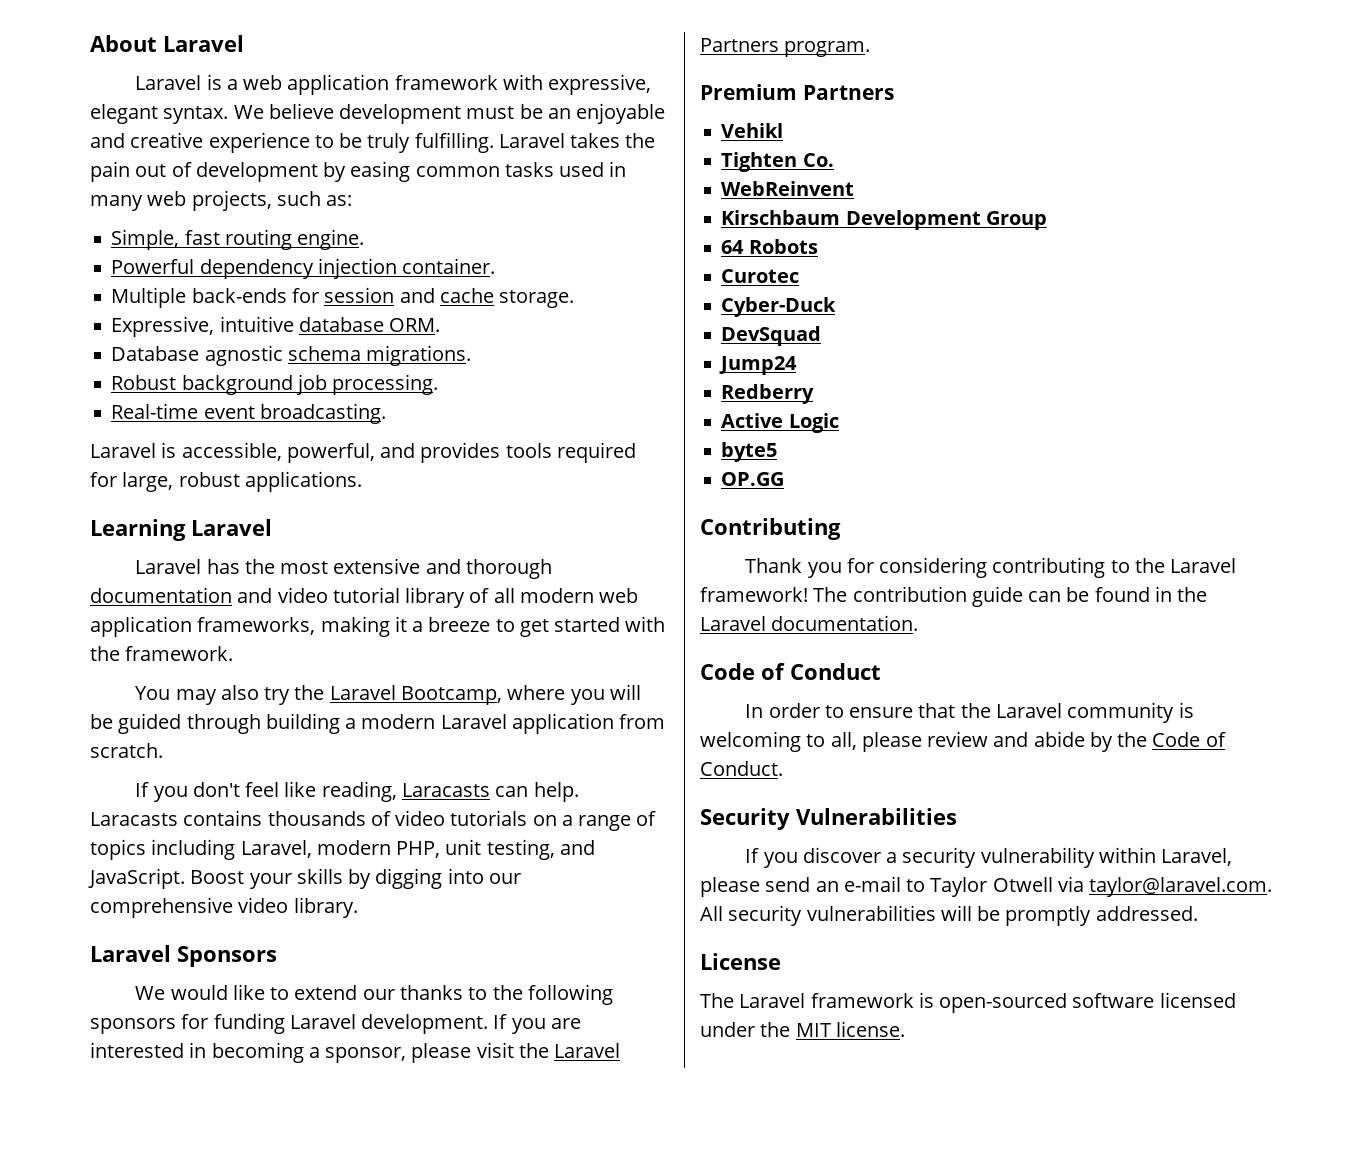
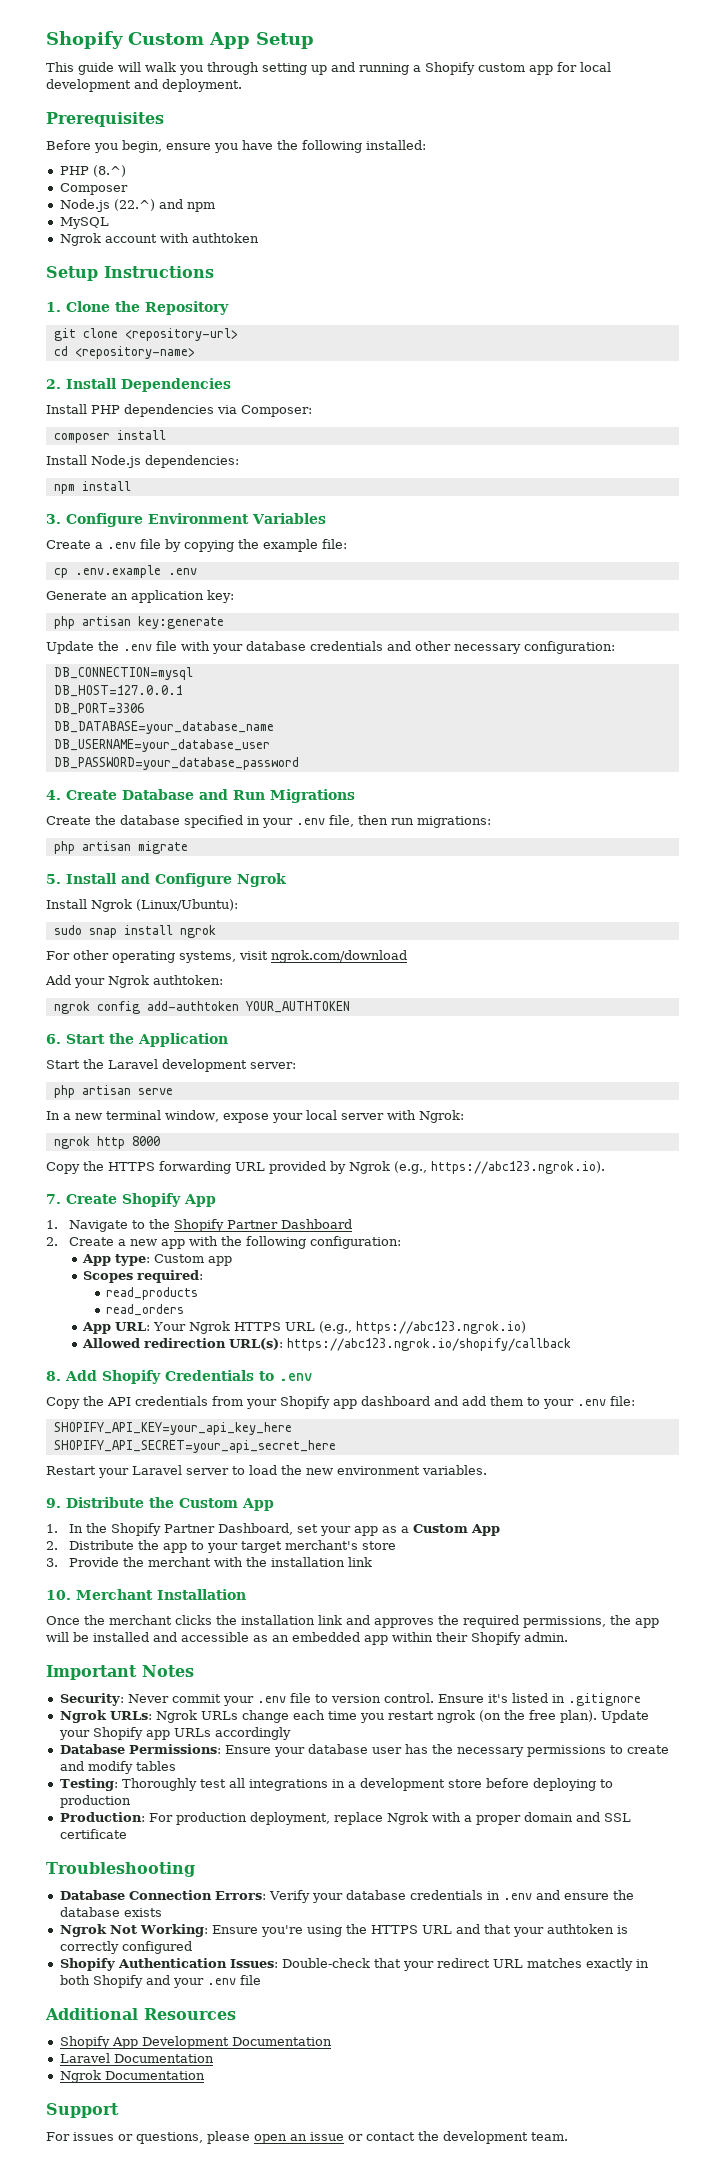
- About Laravel
- Laravel is a web application framework with expressive, elegant syntax. We believe development must be an enjoyable and creative experience to be truly fulfilling. Laravel takes the pain out of development by easing common tasks used in many web projects, such as:
- Simple, fast routing engine.
- Powerful dependency injection container.
- Multiple back-ends for session and cache storage.
- Expressive, intuitive database ORM.
- Database agnostic schema migrations.
- Robust background job processing.
- Real-time event broadcasting.
- Laravel is accessible, powerful, and provides tools required for large, robust applications.
- Learning Laravel
- Laravel has the most extensive and thorough documentation and video tutorial library of all modern web application frameworks, making it a breeze to get started with the framework.
- You may also try the Laravel Bootcamp, where you will be guided through building a modern Laravel application from scratch.
- If you don't feel like reading, Laracasts can help. Laracasts contains thousands of video tutorials on a range of topics including Laravel, modern PHP, unit testing, and JavaScript. Boost your skills by digging into our comprehensive video library.
- Laravel Sponsors
- We would like to extend our thanks to the following sponsors for funding Laravel development. If you are interested in becoming a sponsor, please visit the Laravel Partners program.
- Premium Partners
- Vehikl
- Tighten Co.
- WebReinvent
- Kirschbaum Development Group
- 64 Robots
- Curotec
- Cyber-Duck
- DevSquad
- Jump24
- Redberry
- Active Logic
- byte5
- OP.GG
- Contributing
- Thank you for considering contributing to the Laravel framework! The contribution guide can be found in the Laravel documentation.
- Code of Conduct
- In order to ensure that the Laravel community is welcoming to all, please review and abide by the Code of Conduct.
- Security Vulnerabilities
- If you discover a security vulnerability within Laravel, please send an e-mail to Taylor Otwell via taylor@laravel.com. All security vulnerabilities will be promptly addressed.
- License
- The Laravel framework is open-sourced software licensed under the MIT license.
+ Shopify Custom App Setup
+ This guide will walk you through setting up and running a Shopify custom app for local development and deployment.
+ Prerequisites
+ Before you begin, ensure you have the following installed:
+ PHP (8.^)
+ Composer
+ Node.js (22.^) and npm
+ MySQL
+ Ngrok account with authtoken
+ Setup Instructions
+ 1. Clone the Repository
+ git clone <repository-url>
+ cd <repository-name>
+ 2. Install Dependencies
+ Install PHP dependencies via Composer:
+ composer install
+ Install Node.js dependencies:
+ npm install
+ 3. Configure Environment Variables
+ Create a .env file by copying the example file:
+ cp .env.example .env
+ Generate an application key:
+ php artisan key:generate
+ Update the .env file with your database credentials and other necessary configuration:
+ DB_CONNECTION=mysql
+ DB_HOST=127.0.0.1
+ DB_PORT=3306
+ DB_DATABASE=your_database_name
+ DB_USERNAME=your_database_user
+ DB_PASSWORD=your_database_password
+ 4. Create Database and Run Migrations
+ Create the database specified in your .env file, then run migrations:
+ php artisan migrate
+ 5. Install and Configure Ngrok
+ Install Ngrok (Linux/Ubuntu):
+ sudo snap install ngrok
+ For other operating systems, visit ngrok.com/download
+ Add your Ngrok authtoken:
+ ngrok config add-authtoken YOUR_AUTHTOKEN
+ 6. Start the Application
+ Start the Laravel development server:
+ php artisan serve
+ In a new terminal window, expose your local server with Ngrok:
+ ngrok http 8000
+ Copy the HTTPS forwarding URL provided by Ngrok (e.g., https://abc123.ngrok.io).
+ 7. Create Shopify App
+ 1. Navigate to the Shopify Partner Dashboard
+ 2. Create a new app with the following configuration:
+ App type: Custom app
+ Scopes required:
+ read_products
+ read_orders
+ App URL: Your Ngrok HTTPS URL (e.g., https://abc123.ngrok.io)
+ Allowed redirection URL(s): https://abc123.ngrok.io/shopify/callback
+ 8. Add Shopify Credentials to .env
+ Copy the API credentials from your Shopify app dashboard and add them to your .env file:
+ SHOPIFY_API_KEY=your_api_key_here
+ SHOPIFY_API_SECRET=your_api_secret_here
+ Restart your Laravel server to load the new environment variables.
+ 9. Distribute the Custom App
+ 1. In the Shopify Partner Dashboard, set your app as a Custom App
+ 2. Distribute the app to your target merchant's store
+ 3. Provide the merchant with the installation link
+ 10. Merchant Installation
+ Once the merchant clicks the installation link and approves the required permissions, the app will be installed and accessible as an embedded app within their Shopify admin.
+ Important Notes
+ Security: Never commit your .env file to version control. Ensure it's listed in .gitignore
+ Ngrok URLs: Ngrok URLs change each time you restart ngrok (on the free plan). Update your Shopify app URLs accordingly
+ Database Permissions: Ensure your database user has the necessary permissions to create and modify tables
+ Testing: Thoroughly test all integrations in a development store before deploying to production
+ Production: For production deployment, replace Ngrok with a proper domain and SSL certificate
+ Troubleshooting
+ Database Connection Errors: Verify your database credentials in .env and ensure the database exists
+ Ngrok Not Working: Ensure you're using the HTTPS URL and that your authtoken is correctly configured
+ Shopify Authentication Issues: Double-check that your redirect URL matches exactly in both Shopify and your .env file
+ Additional Resources
+ Shopify App Development Documentation
+ Laravel Documentation
+ Ngrok Documentation
+ Support
+ For issues or questions, please open an issue or contact the development team.

